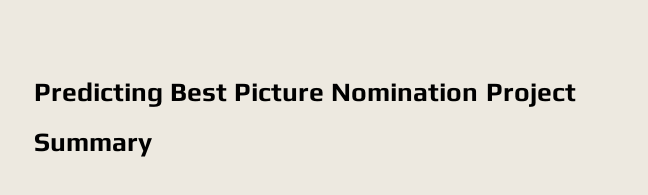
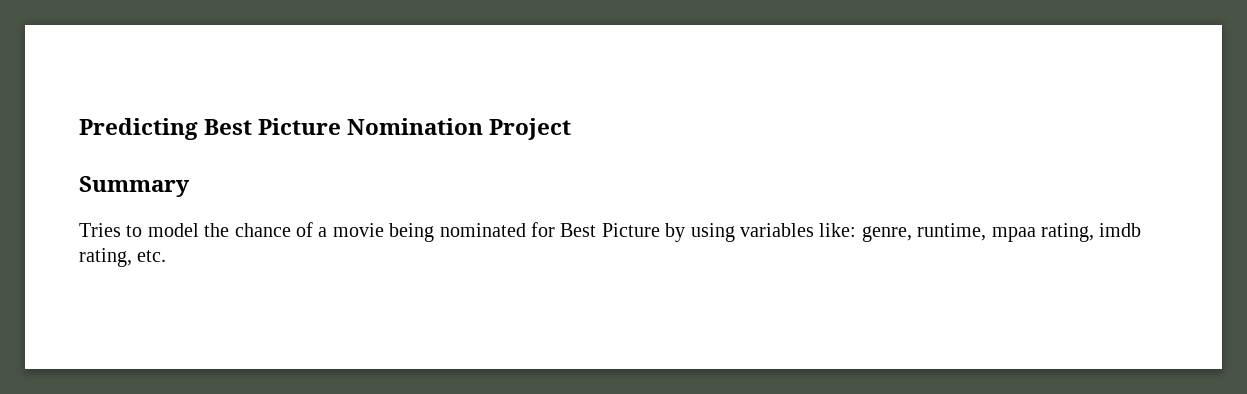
+ Tries to model the chance of a movie being nominated for Best Picture by using variables like: genre, runtime, mpaa rating, imdb rating, etc.

